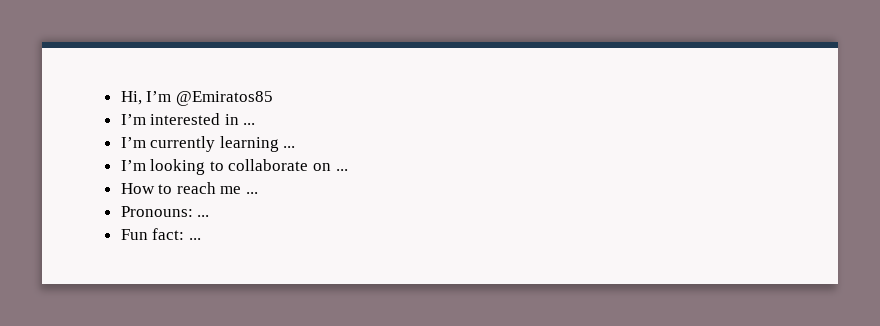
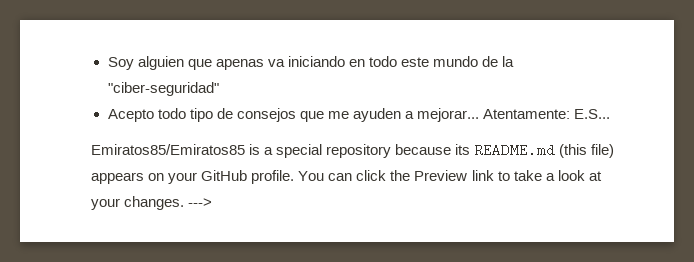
- Hi, I’m @Emiratos85
- I’m interested in ...
- I’m currently learning ...
- I’m looking to collaborate on ...
- How to reach me ...
- Pronouns: ...
- Fun fact: ...
+ Soy alguien que apenas va iniciando en todo este mundo de la "ciber-seguridad"
+ Acepto todo tipo de consejos que me ayuden a mejorar... Atentamente: E.S...
+ Emiratos85/Emiratos85 is a special repository because its README.md (this file) appears on your GitHub profile. You can click the Preview link to take a look at your changes. --->

